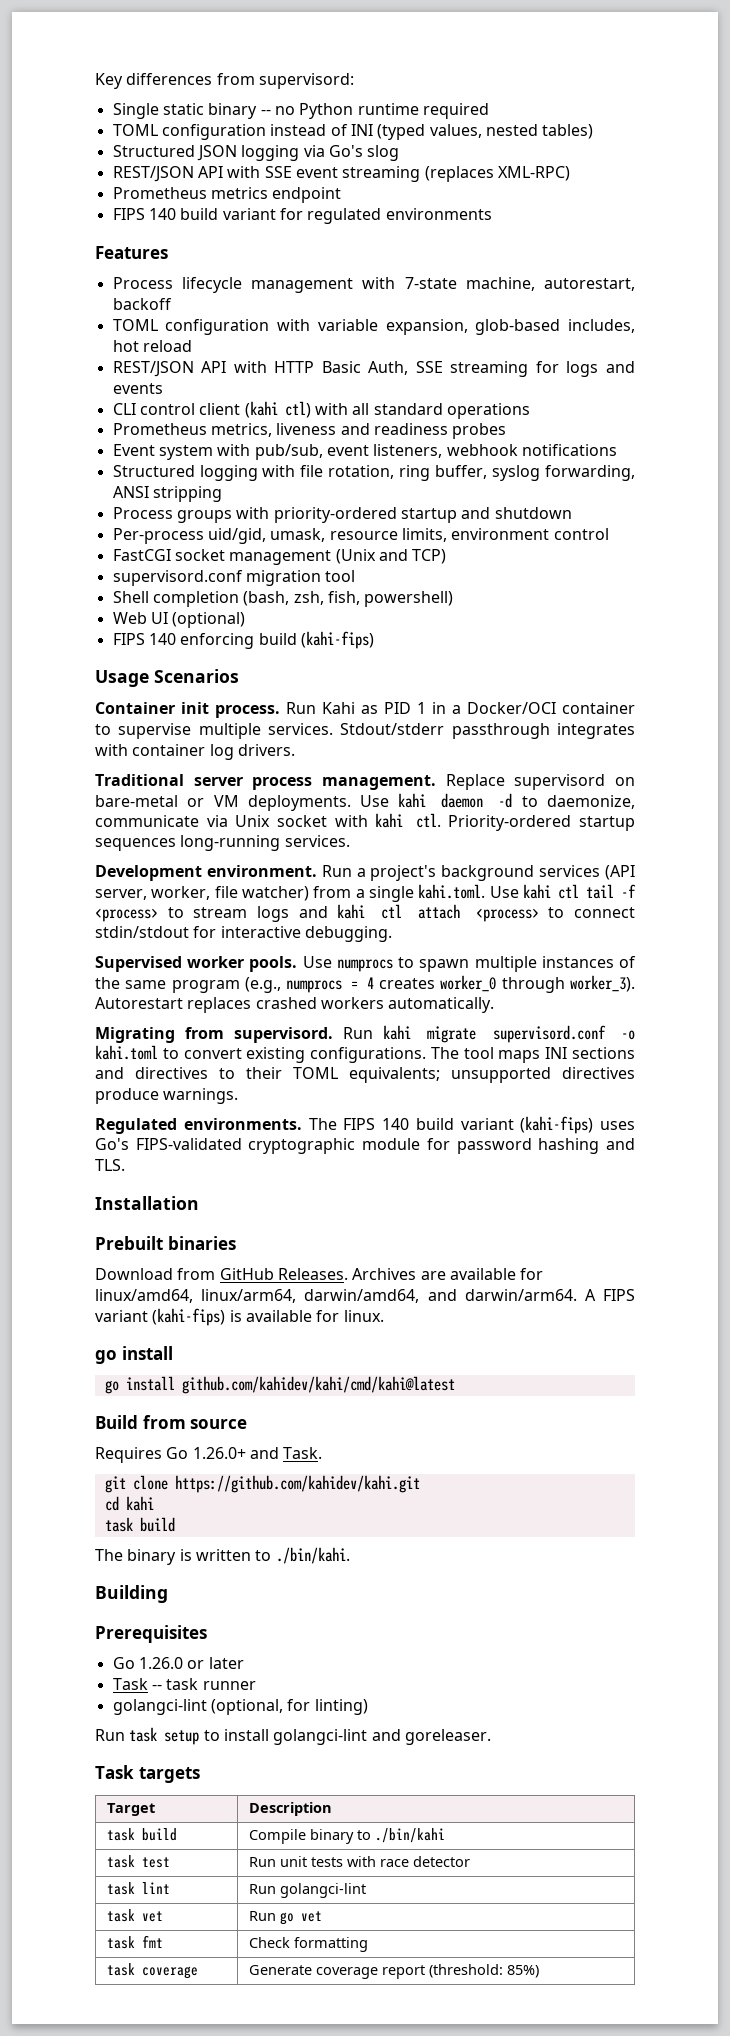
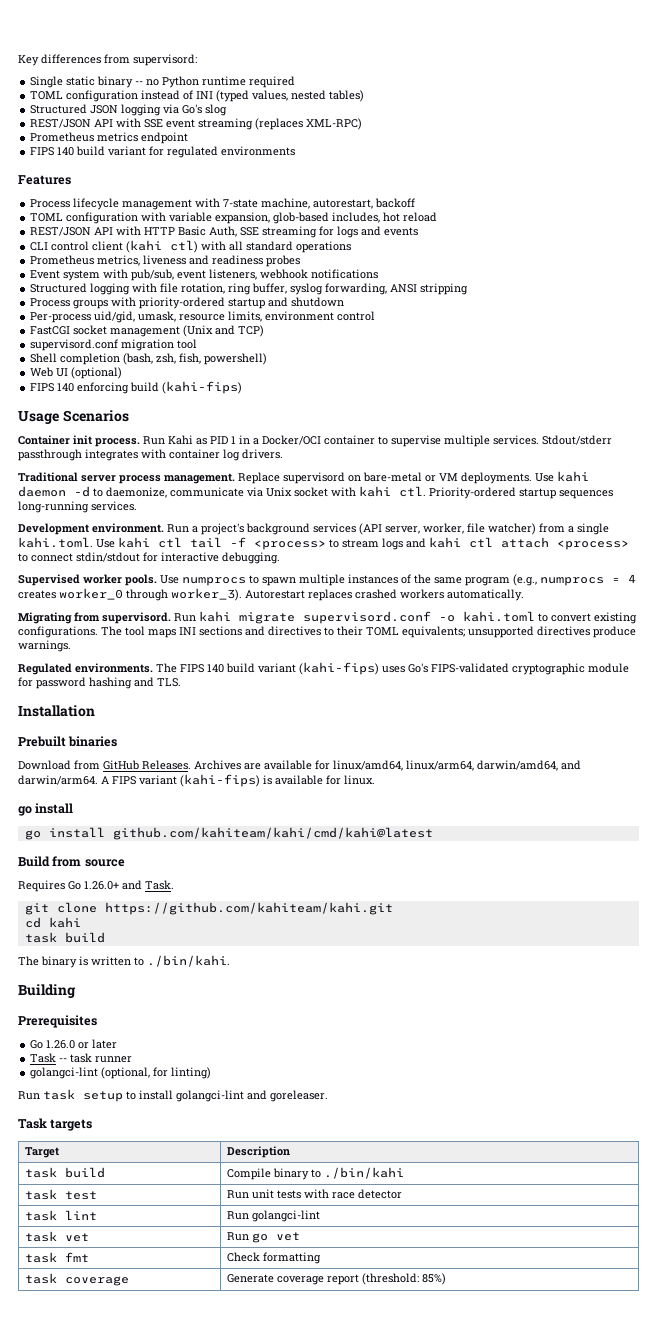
- go install github.com/kahidev/kahi/cmd/kahi@latest
+ go install github.com/kahiteam/kahi/cmd/kahi@latest
- git clone https://github.com/kahidev/kahi.git
+ git clone https://github.com/kahiteam/kahi.git

